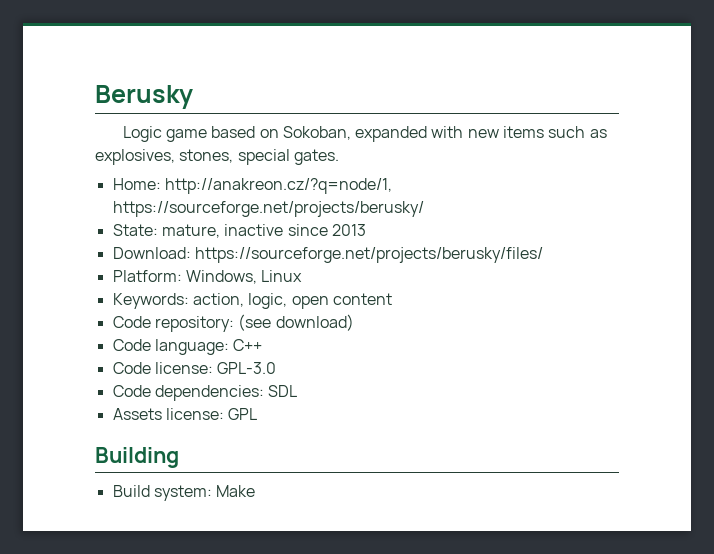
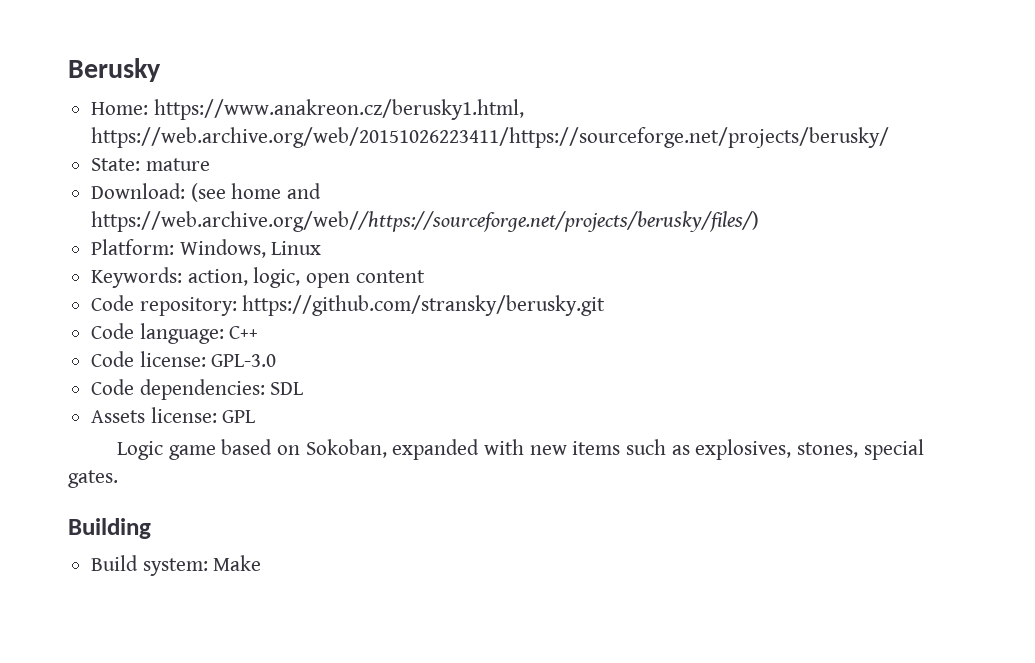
+ Home: https://www.anakreon.cz/berusky1.html, https://web.archive.org/web/20151026223411/https://sourceforge.net/projects/berusky/
+ State: mature
+ Download: (see home and https://web.archive.org/web//https://sourceforge.net/projects/berusky/files/)
+ Platform: Windows, Linux
+ Keywords: action, logic, open content
+ Code repository: https://github.com/stransky/berusky.git
+ Code language: C++
+ Code license: GPL-3.0
+ Code dependencies: SDL
+ Assets license: GPL
- Home: http://anakreon.cz/?q=node/1, https://sourceforge.net/projects/berusky/
- State: mature, inactive since 2013
- Download: https://sourceforge.net/projects/berusky/files/
- Platform: Windows, Linux
- Keywords: action, logic, open content
- Code repository: (see download)
- Code language: C++
- Code license: GPL-3.0
- Code dependencies: SDL
- Assets license: GPL

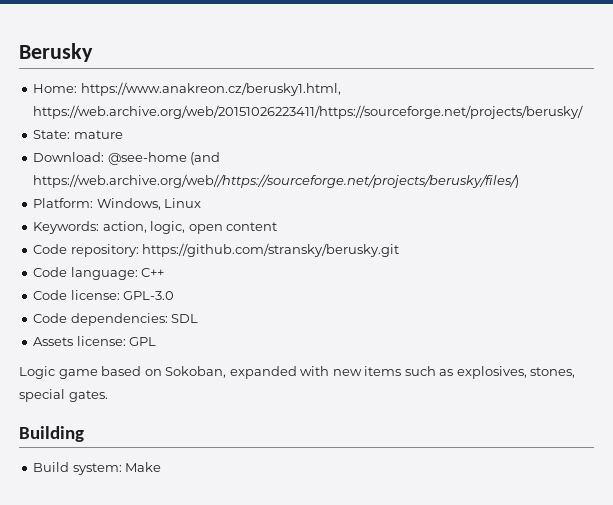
- Download: (see home and https://web.archive.org/web//https://sourceforge.net/projects/berusky/files/)
+ Download: @see-home (and https://web.archive.org/web//https://sourceforge.net/projects/berusky/files/)

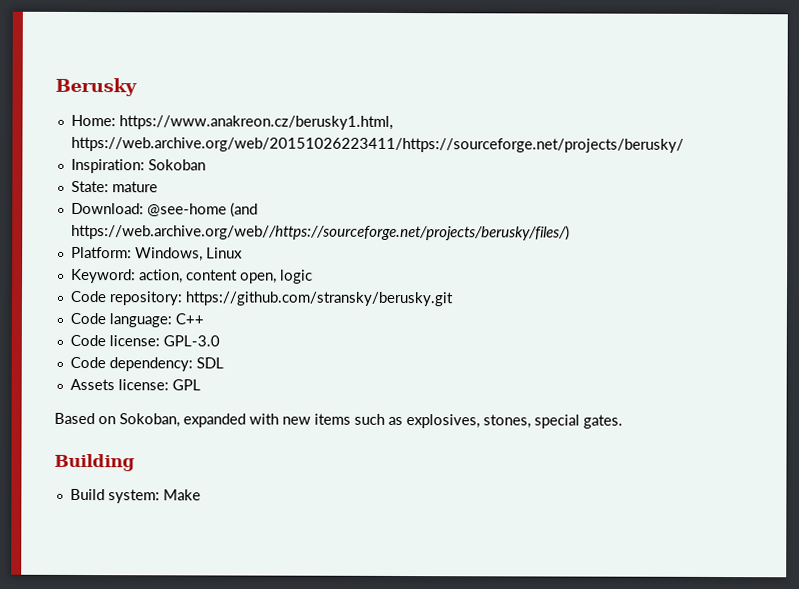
+ Inspiration: Sokoban
- Keywords: action, logic, open content
+ Keyword: action, content open, logic
- Code dependencies: SDL
+ Code dependency: SDL
- Logic game based on Sokoban, expanded with new items such as explosives, stones, special gates.
+ Based on Sokoban, expanded with new items such as explosives, stones, special gates.

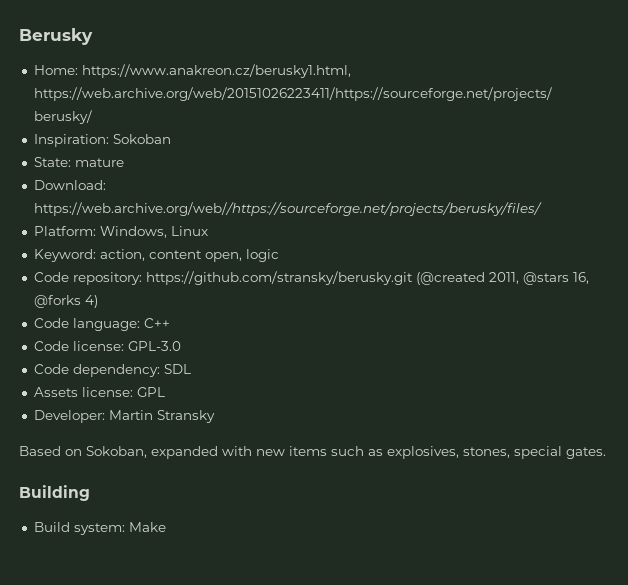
- Download: @see-home (and https://web.archive.org/web//https://sourceforge.net/projects/berusky/files/)
+ Download: https://web.archive.org/web//https://sourceforge.net/projects/berusky/files/
- Code repository: https://github.com/stransky/berusky.git
+ Code repository: https://github.com/stransky/berusky.git (@created 2011, @stars 16, @forks 4)
+ Developer: Martin Stransky

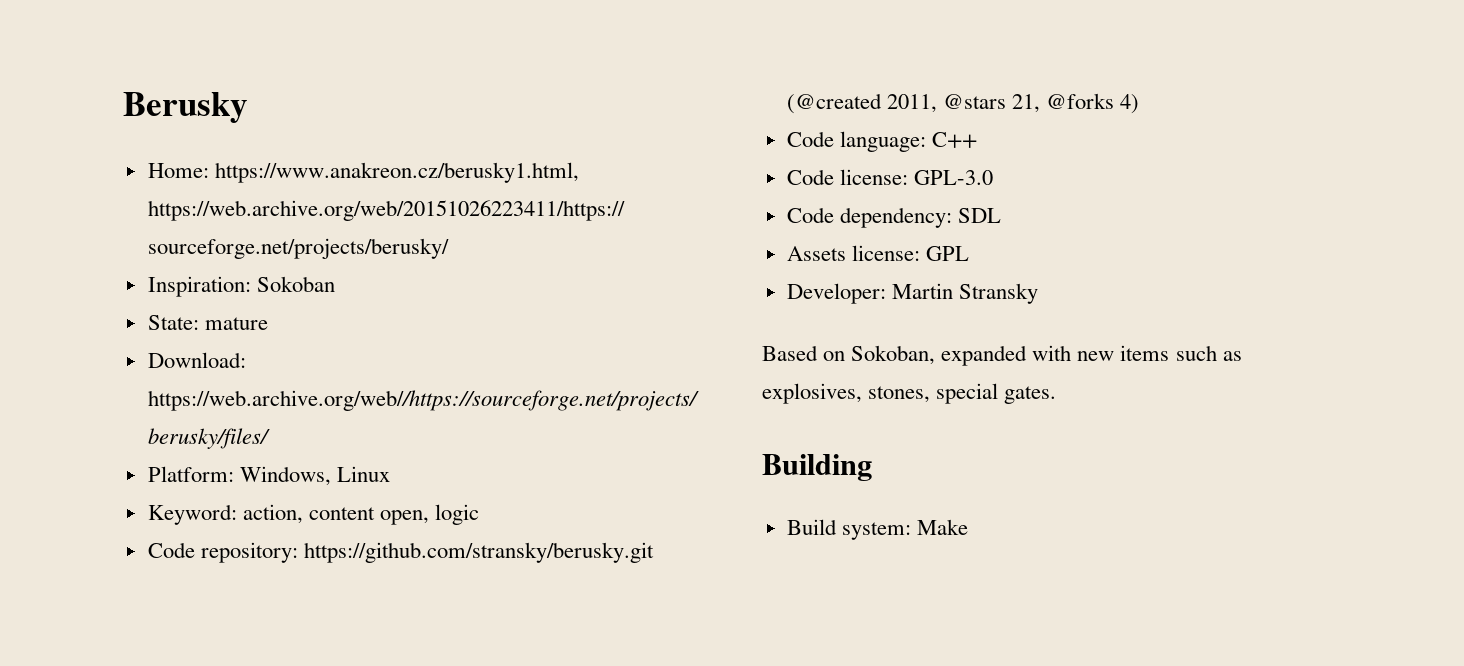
- Code repository: https://github.com/stransky/berusky.git (@created 2011, @stars 16, @forks 4)
+ Code repository: https://github.com/stransky/berusky.git (@created 2011, @stars 21, @forks 4)

